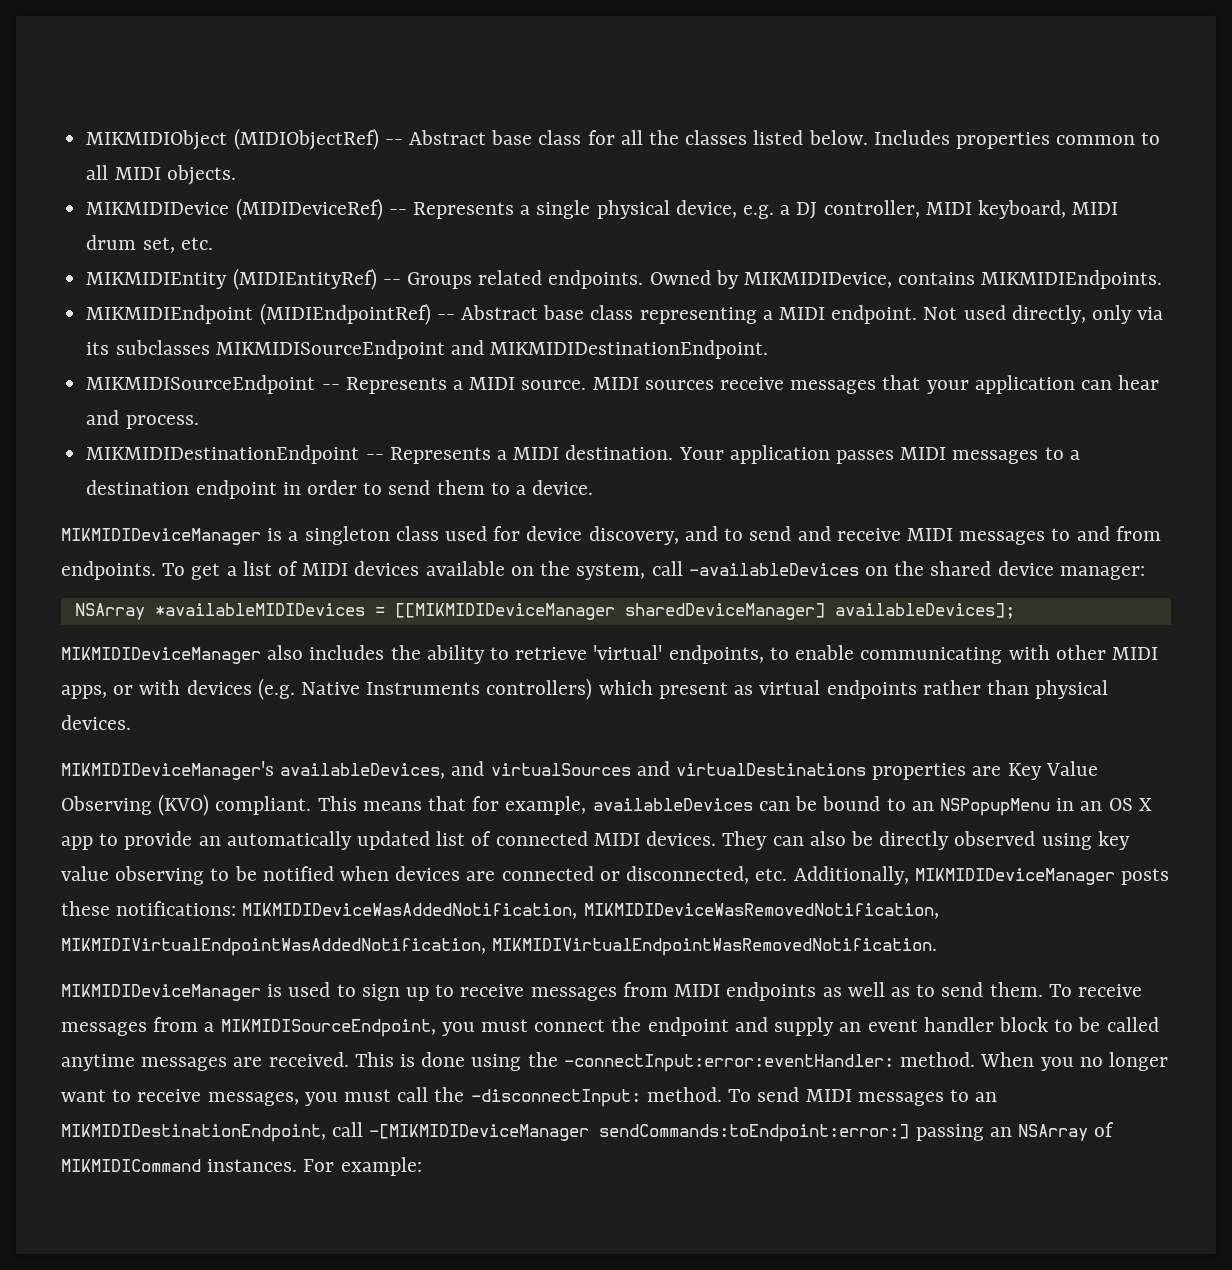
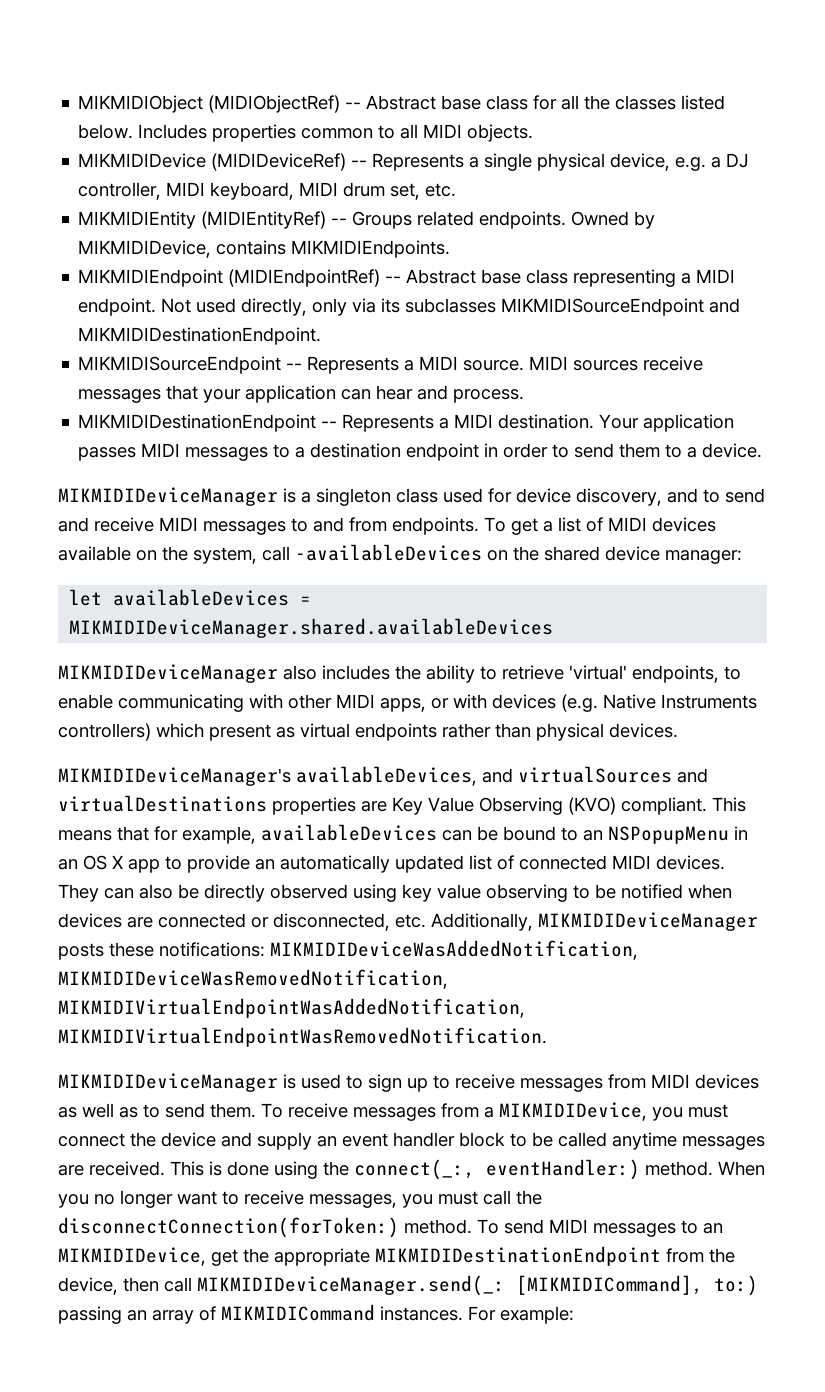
- NSArray *availableMIDIDevices = [[MIKMIDIDeviceManager sharedDeviceManager] availableDevices];
+ let availableDevices = MIKMIDIDeviceManager.shared.availableDevices
- MIKMIDIDeviceManager is used to sign up to receive messages from MIDI endpoints as well as to send them.
+ MIKMIDIDeviceManager is used to sign up to receive messages from MIDI devices as well as to send them.
- To receive messages from a MIKMIDISourceEndpoint, you must connect the endpoint and supply an event handler block to be called anytime messages are received.
+ To receive messages from a MIKMIDIDevice, you must connect the device and supply an event handler block to be called anytime messages are received.
- This is done using the -connectInput:error:eventHandler: method.
+ This is done using the connect(_:, eventHandler:) method.
- When you no longer want to receive messages, you must call the -disconnectInput: method.
+ When you no longer want to receive messages, you must call the disconnectConnection(forToken:) method.
- To send MIDI messages to an MIKMIDIDestinationEndpoint, call -[MIKMIDIDeviceManager sendCommands:toEndpoint:error:] passing an NSArray of MIKMIDICommand instances.
+ To send MIDI messages to an MIKMIDIDevice, get the appropriate MIKMIDIDestinationEndpoint from the device, then call MIKMIDIDeviceManager.send(_: [MIKMIDICommand], to:) passing an array of MIKMIDICommand instances.

